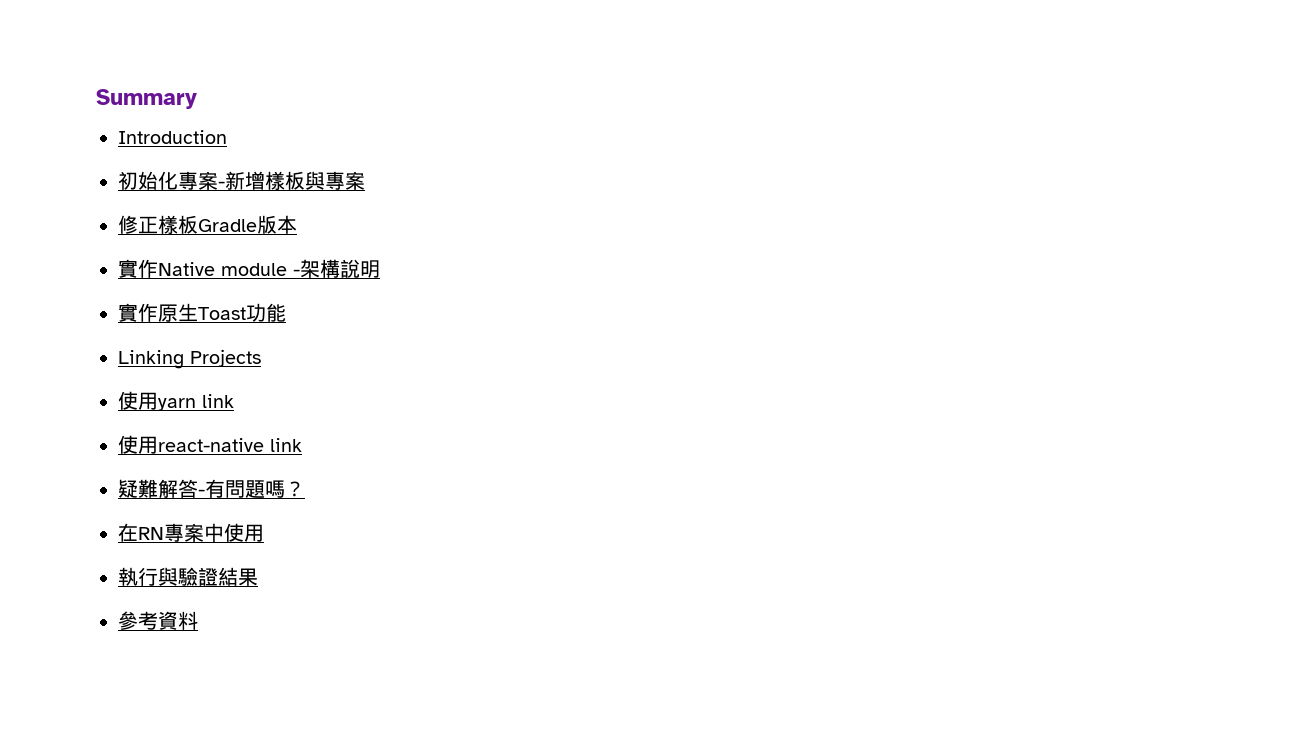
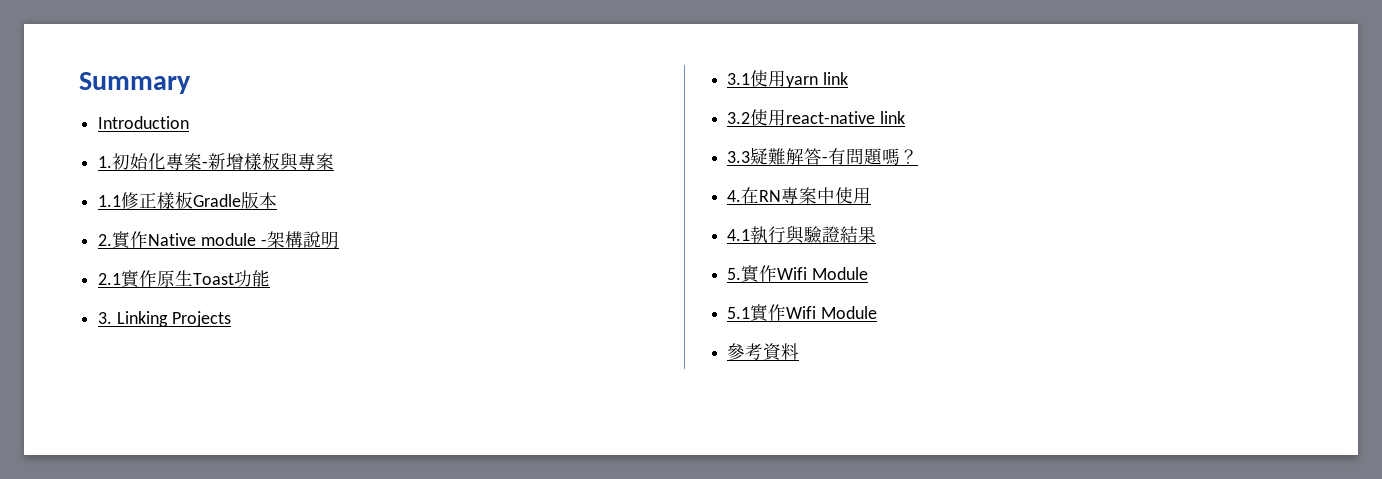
- 初始化專案-新增樣板與專案
+ 1.初始化專案-新增樣板與專案
- 修正樣板Gradle版本
+ 1.1修正樣板Gradle版本
- 實作Native module -架構說明
+ 2.實作Native module -架構說明
- 實作原生Toast功能
+ 2.1實作原生Toast功能
- Linking Projects
+ 3. Linking Projects
- 使用yarn link
+ 3.1使用yarn link
- 使用react-native link
+ 3.2使用react-native link
- 疑難解答-有問題嗎？
+ 3.3疑難解答-有問題嗎？
- 在RN專案中使用
+ 4.在RN專案中使用
- 執行與驗證結果
+ 4.1執行與驗證結果
+ 5.實作Wifi Module
+ 5.1實作Wifi Module

